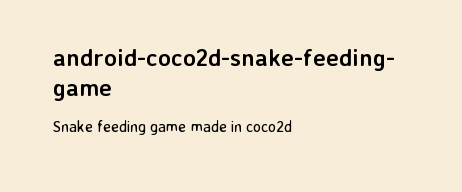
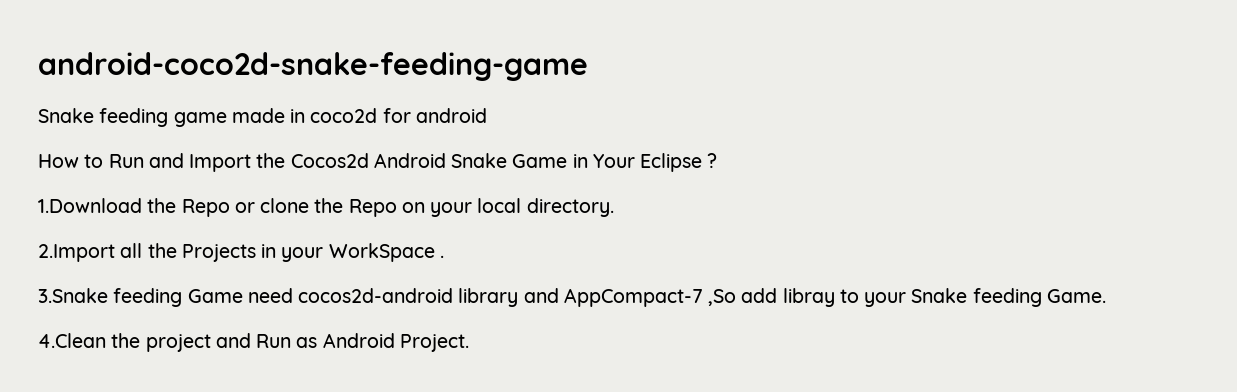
- Snake feeding game made in coco2d
+ Snake feeding game made in coco2d for android
+ How to Run and Import the Cocos2d Android Snake Game in Your Eclipse ?
+ 1.Download the Repo or clone the Repo on your local directory.
+ 2.Import all the Projects in your WorkSpace .
+ 3.Snake feeding Game need cocos2d-android library and AppCompact-7 ,So add libray to your Snake feeding Game.
+ 4.Clean the project and Run as Android Project.

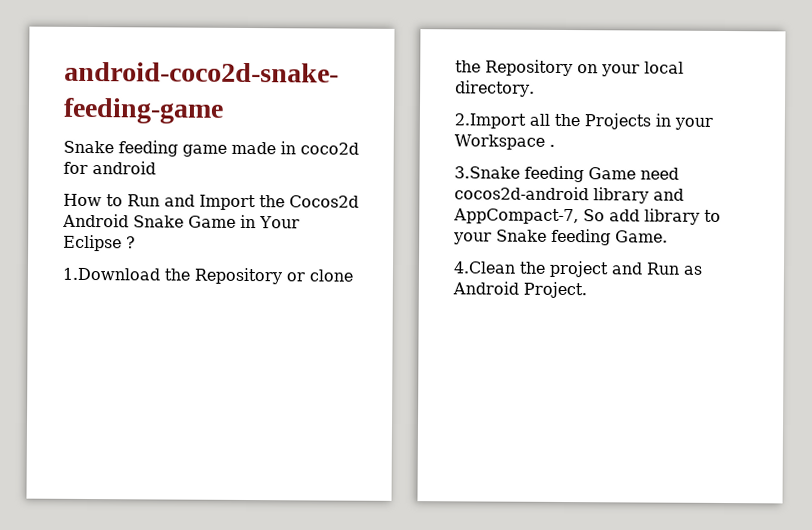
- 1.Download the Repo or clone the Repo on your local directory.
+ 1.Download the Repository or clone the Repository on your local directory.
- 2.Import all the Projects in your WorkSpace .
+ 2.Import all the Projects in your Workspace .
- 3.Snake feeding Game need cocos2d-android library and AppCompact-7 ,So add libray to your Snake feeding Game.
+ 3.Snake feeding Game need cocos2d-android library and AppCompact-7, So add library to your Snake feeding Game.

